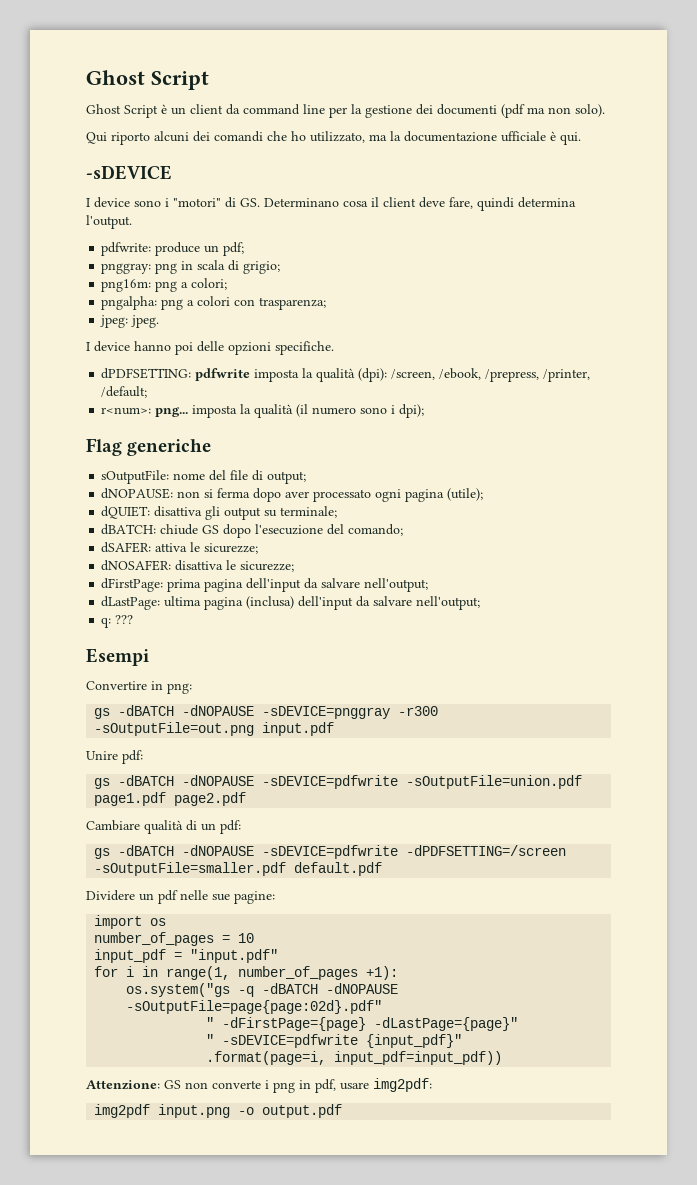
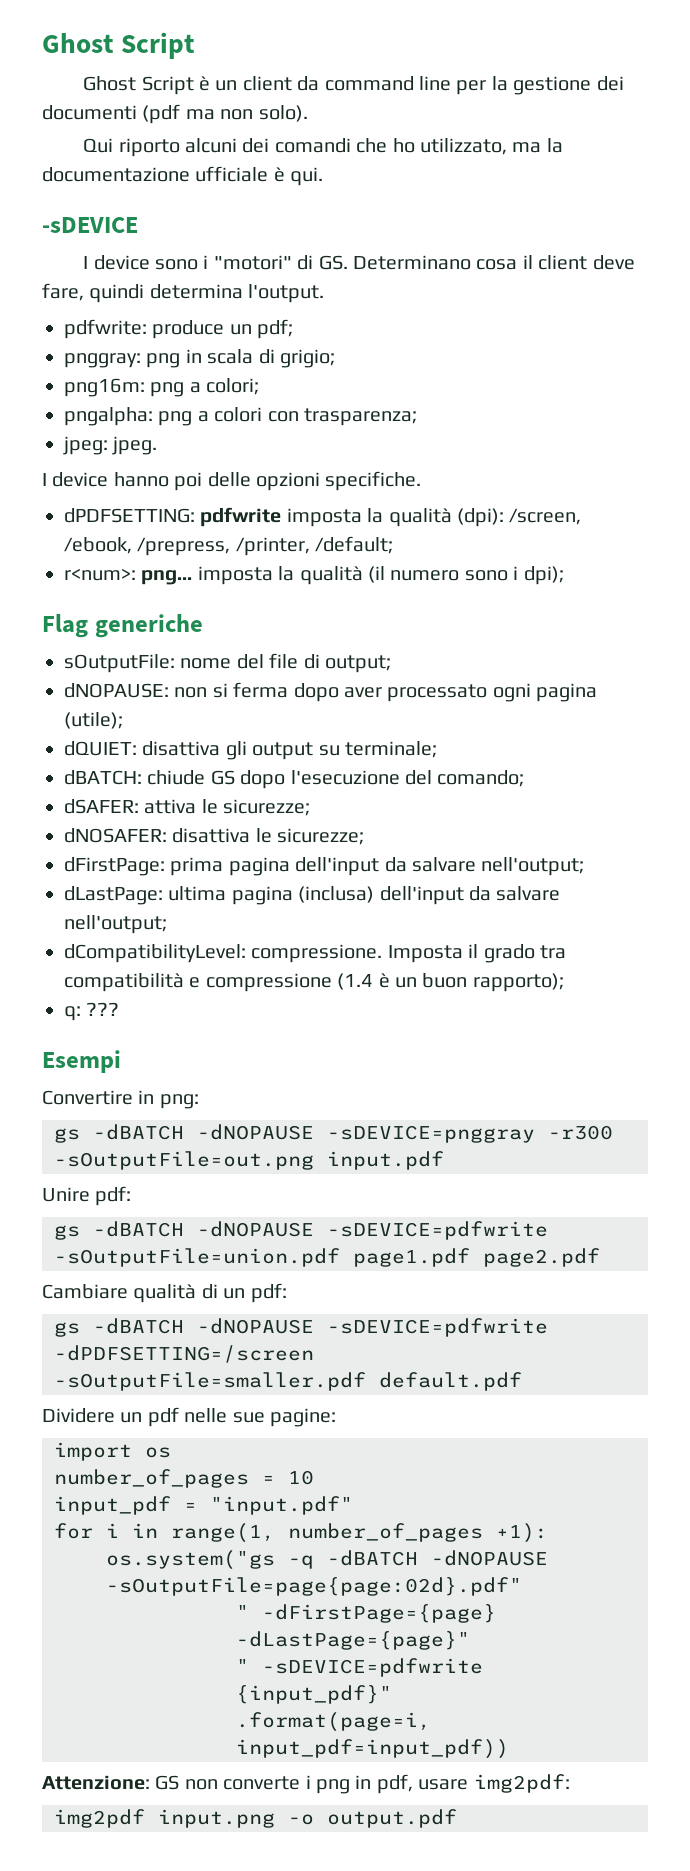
+ dCompatibilityLevel: compressione. Imposta il grado tra compatibilità e compressione (1.4 è un buon rapporto);

